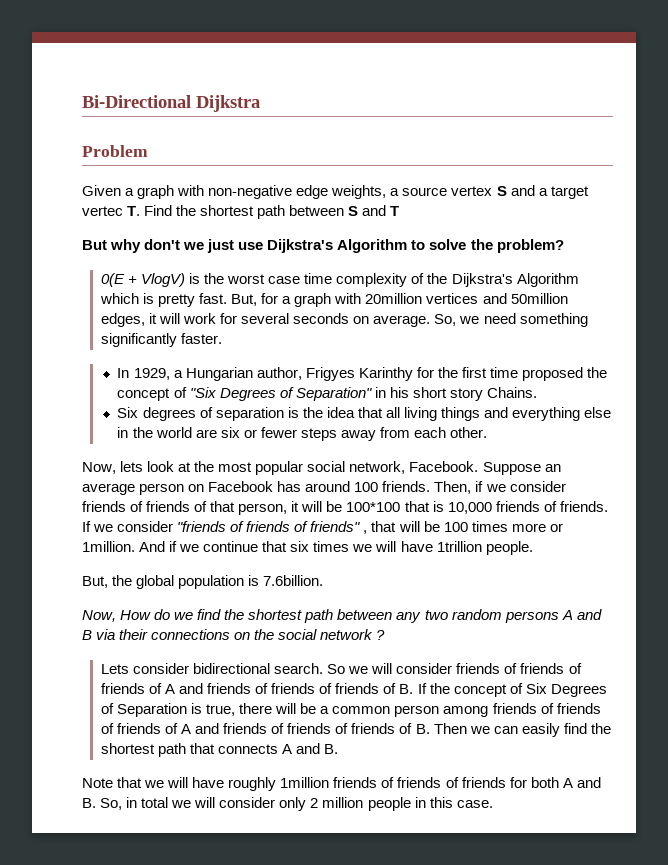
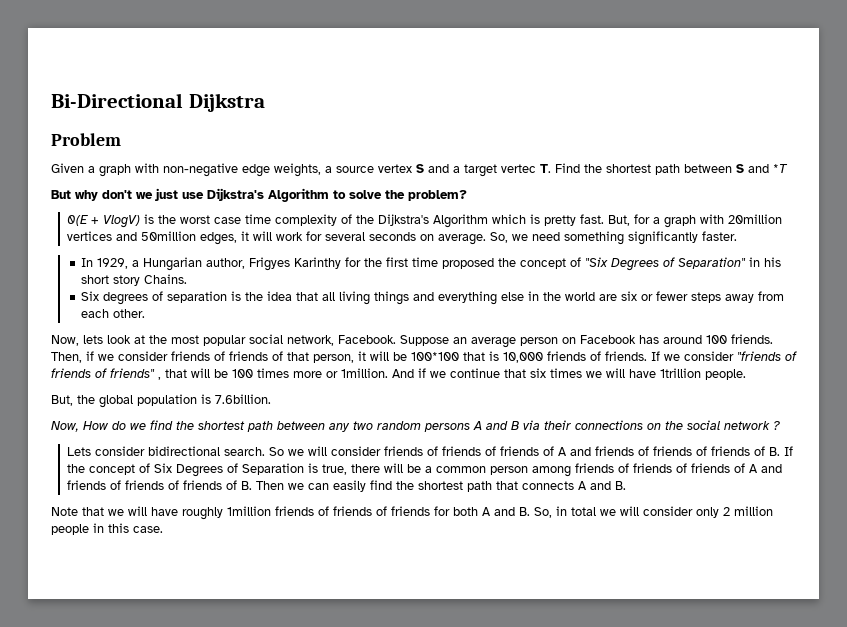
- Given a graph with non-negative edge weights, a source vertex S and a target vertec T. Find the shortest path between S and T
+ Given a graph with non-negative edge weights, a source vertex S and a target vertec T. Find the shortest path between S and *T

